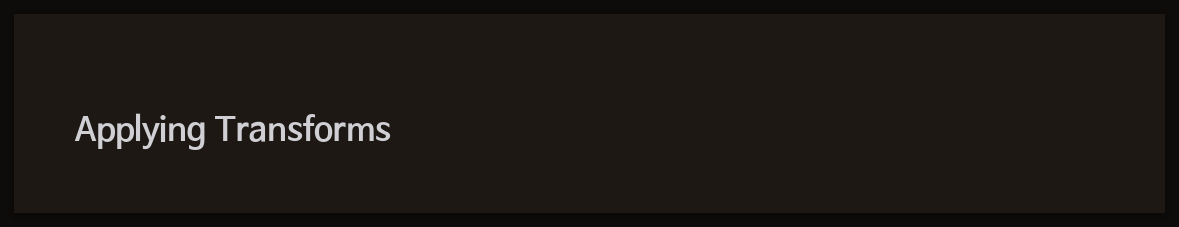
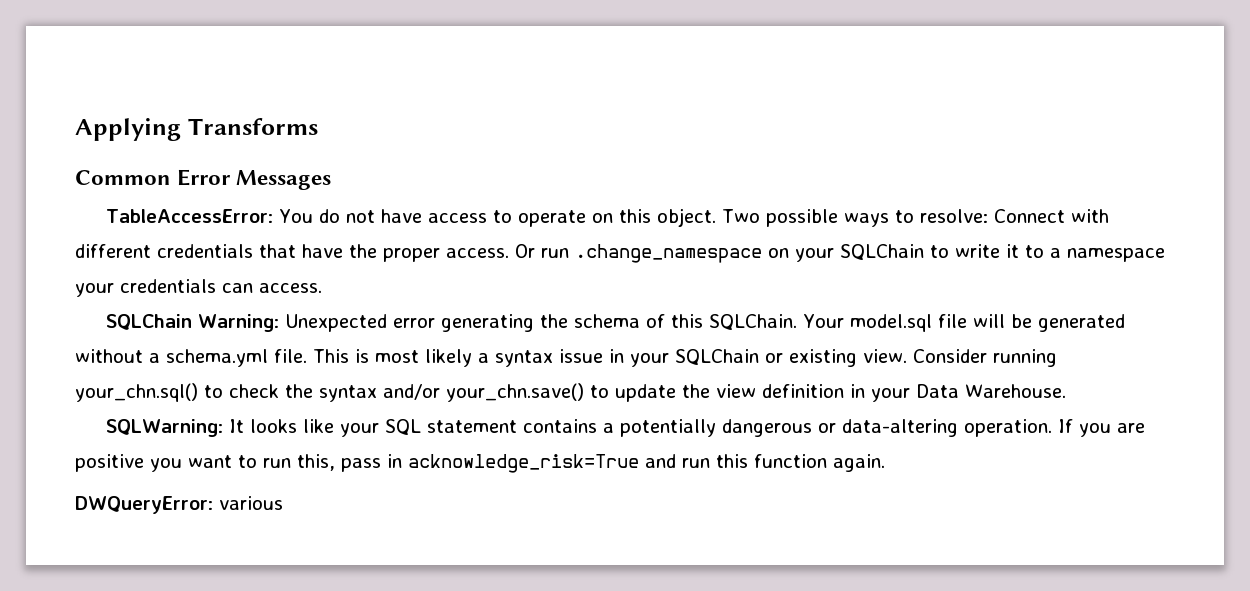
+ Common Error Messages
+ TableAccessError: You do not have access to operate on this object. Two possible ways to resolve: Connect with different credentials that have the proper access. Or run .change_namespace on your SQLChain to write it to a namespace your credentials can access.
+ SQLChain Warning: Unexpected error generating the schema of this SQLChain. Your model.sql file will be generated without a schema.yml file. This is most likely a syntax issue in your SQLChain or existing view. Consider running your_chn.sql() to check the syntax and/or your_chn.save() to update the view definition in your Data Warehouse.
+ SQLWarning: It looks like your SQL statement contains a potentially dangerous or data-altering operation. If you are positive you want to run this, pass in acknowledge_risk=True and run this function again.
+ DWQueryError: various

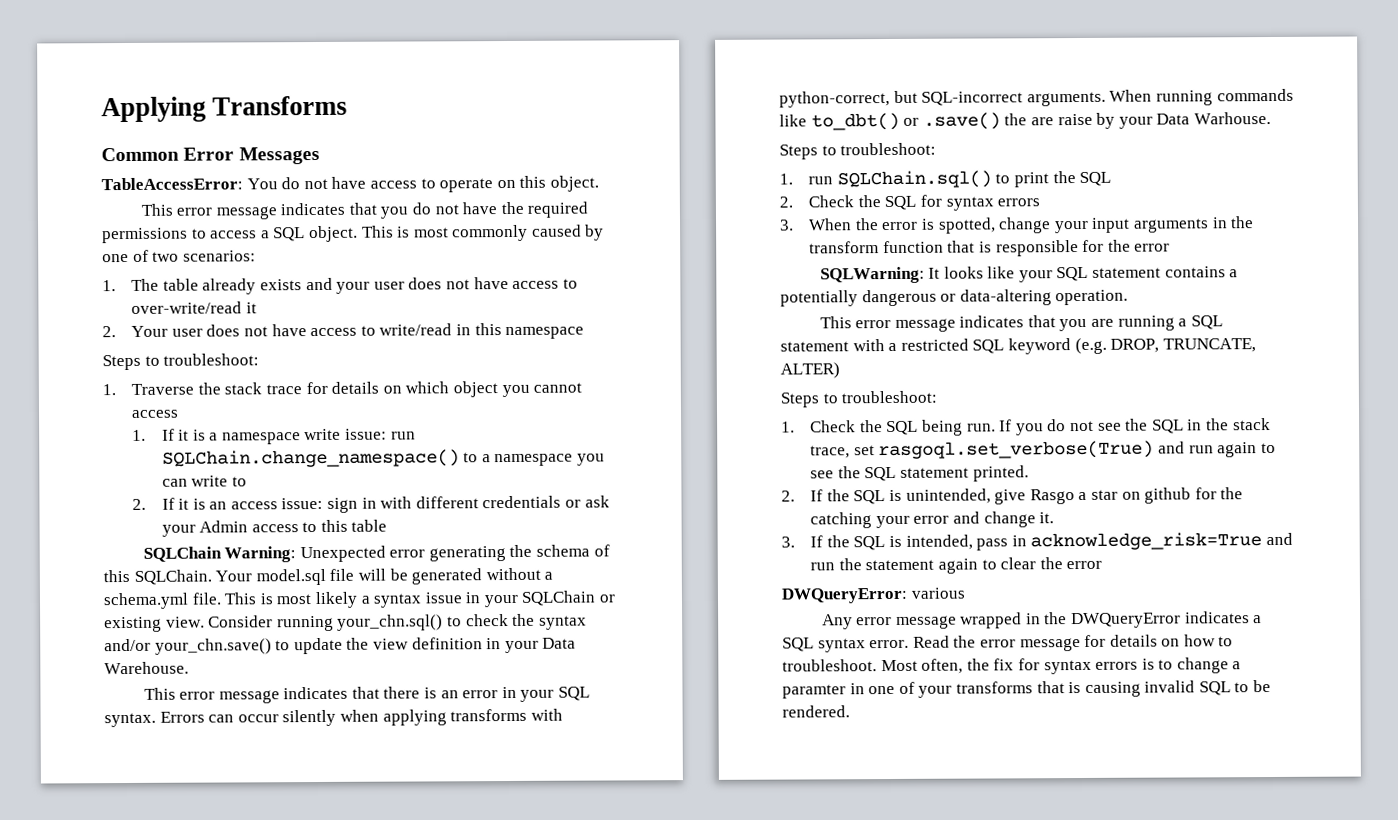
- TableAccessError: You do not have access to operate on this object. Two possible ways to resolve: Connect with different credentials that have the proper access. Or run .change_namespace on your SQLChain to write it to a namespace your credentials can access.
+ TableAccessError: You do not have access to operate on this object.
+ This error message indicates that you do not have the required permissions to access a SQL object. This is most commonly caused by one of two scenarios:
+ 1. The table already exists and your user does not have access to over-write/read it
+ 2. Your user does not have access to write/read in this namespace
+ Steps to troubleshoot:
+ 1. Traverse the stack trace for details on which object you cannot access
+ 1. If it is a namespace write issue: run SQLChain.change_namespace() to a namespace you can write to
+ 2. If it is an access issue: sign in with different credentials or ask your Admin access to this table
+ This error message indicates that there is an error in your SQL syntax. Errors can occur silently when applying transforms with python-correct, but SQL-incorrect arguments. When running commands like to_dbt() or .save() the are raise by your Data Warhouse.
+ Steps to troubleshoot:
+ 1. run SQLChain.sql() to print the SQL
+ 2. Check the SQL for syntax errors
+ 3. When the error is spotted, change your input arguments in the transform function that is responsible for the error
- SQLWarning: It looks like your SQL statement contains a potentially dangerous or data-altering operation. If you are positive you want to run this, pass in acknowledge_risk=True and run this function again.
+ SQLWarning: It looks like your SQL statement contains a potentially dangerous or data-altering operation.
+ This error message indicates that you are running a SQL statement with a restricted SQL keyword (e.g. DROP, TRUNCATE, ALTER)
+ Steps to troubleshoot:
+ 1. Check the SQL being run. If you do not see the SQL in the stack trace, set rasgoql.set_verbose(True) and run again to see the SQL statement printed.
+ 2. If the SQL is unintended, give Rasgo a star on github for the catching your error and change it.
+ 3. If the SQL is intended, pass in acknowledge_risk=True and run the statement again to clear the error
  DWQueryError: various
+ Any error message wrapped in the DWQueryError indicates a SQL syntax error. Read the error message for details on how to troubleshoot. Most often, the fix for syntax errors is to change a paramter in one of your transforms that is causing invalid SQL to be rendered.

